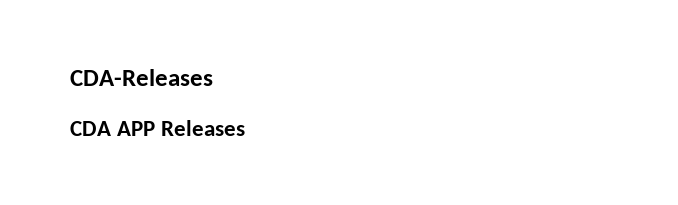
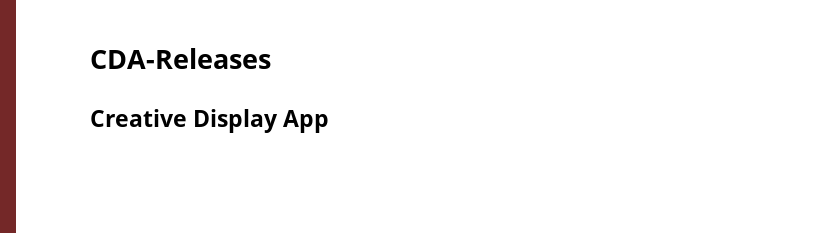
- CDA APP Releases
+ Creative Display App

